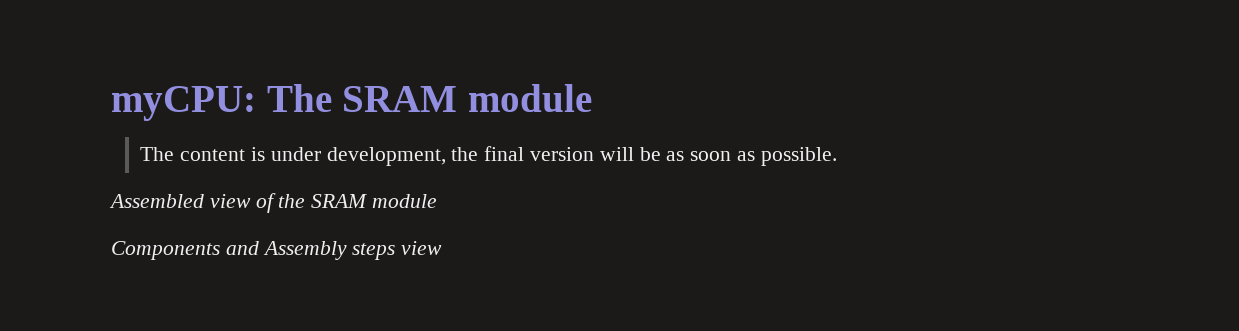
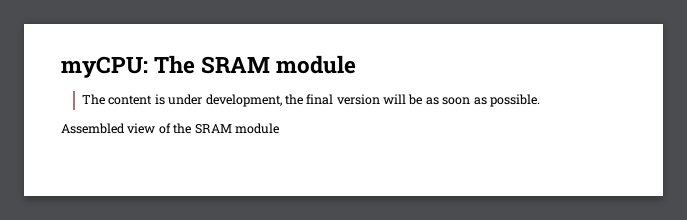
- Components and Assembly steps view

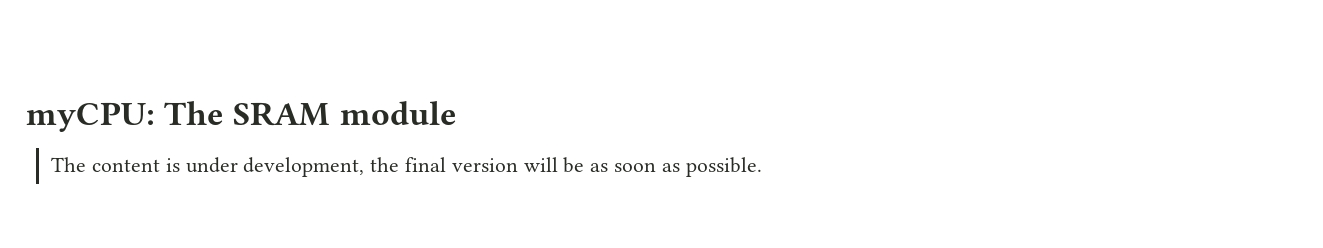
- Assembled view of the SRAM module

